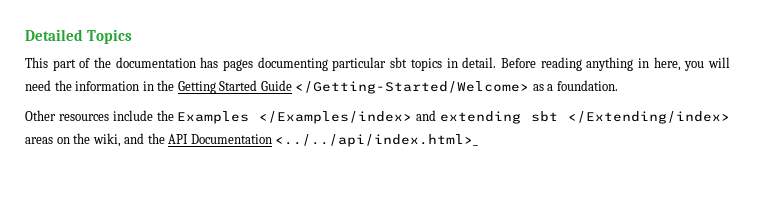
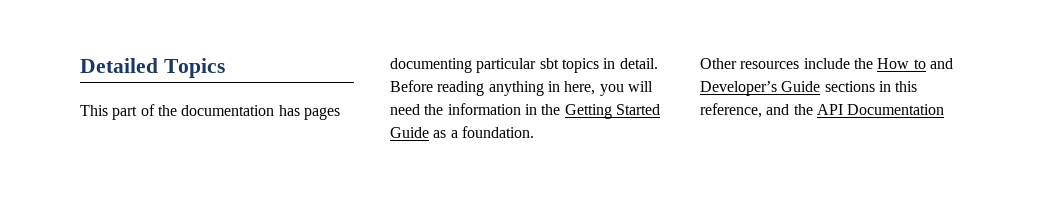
- Before reading anything in here, you will need the information in the Getting Started Guide </Getting-Started/Welcome> as a foundation.
+ Before reading anything in here, you will need the information in the Getting Started Guide as a foundation.
- Other resources include the Examples </Examples/index> and extending sbt </Extending/index> areas on the wiki, and the API Documentation <../../api/index.html>_
+ Other resources include the How to and Developer’s Guide sections in this reference, and the API Documentation

